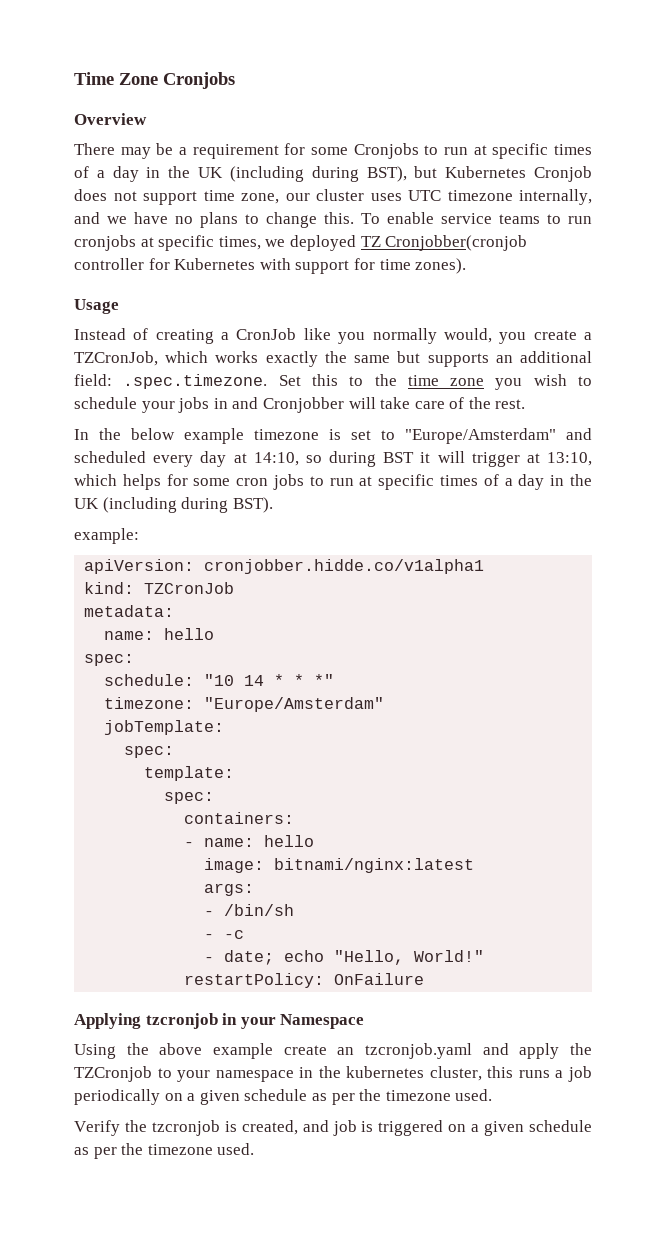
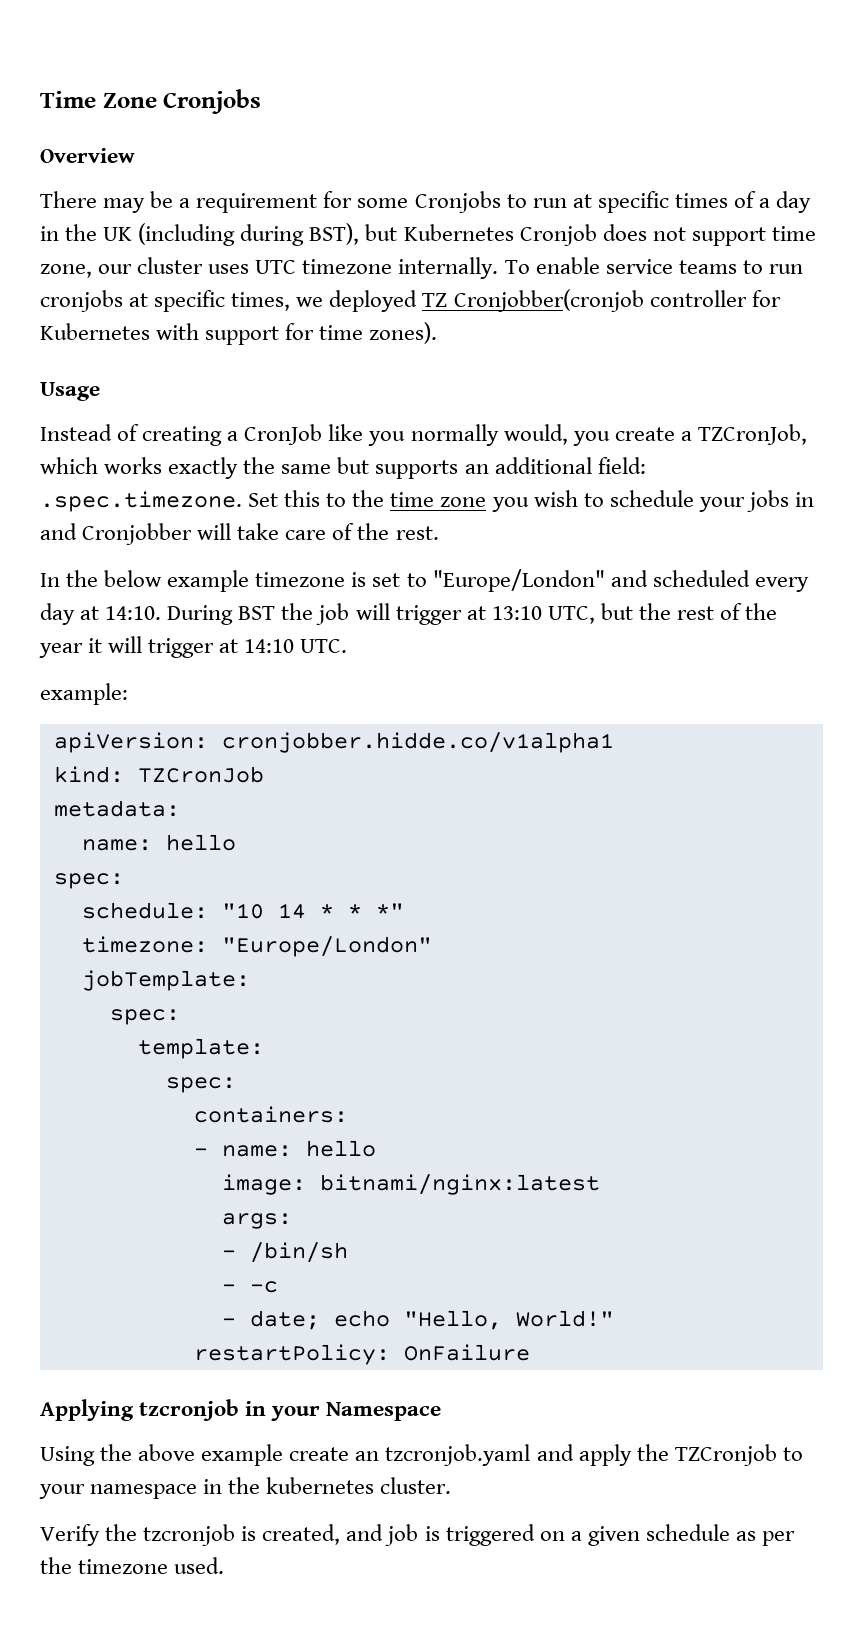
- There may be a requirement for some Cronjobs to run at specific times of a day in the UK (including during BST), but Kubernetes Cronjob does not support time zone, our cluster uses UTC timezone internally, and we have no plans to change this.
+ There may be a requirement for some Cronjobs to run at specific times of a day in the UK (including during BST), but Kubernetes Cronjob does not support time zone, our cluster uses UTC timezone internally.
- In the below example timezone is set to "Europe/Amsterdam" and scheduled every day at 14:10, so during BST it will trigger at 13:10, which helps for some cron jobs to run at specific times of a day in the UK (including during BST).
+ In the below example timezone is set to "Europe/London" and scheduled every day at 14:10. During BST the job will trigger at 13:10 UTC, but the rest of the year it will trigger at 14:10 UTC.
- timezone: "Europe/Amsterdam"
+ timezone: "Europe/London"
- Using the above example create an tzcronjob.yaml and apply the TZCronjob to your namespace in the kubernetes cluster, this runs a job periodically on a given schedule as per the timezone used.
+ Using the above example create an tzcronjob.yaml and apply the TZCronjob to your namespace in the kubernetes cluster.

